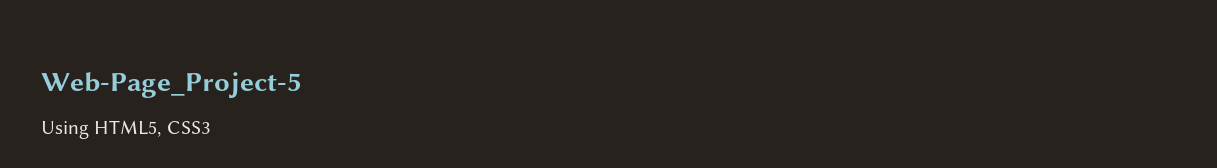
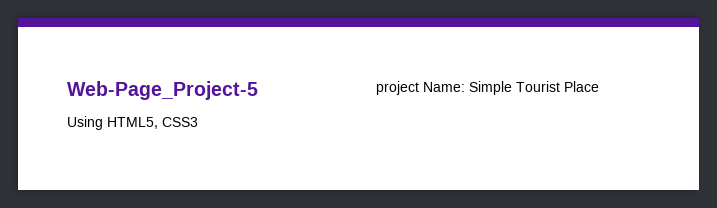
+ project Name: Simple Tourist Place

